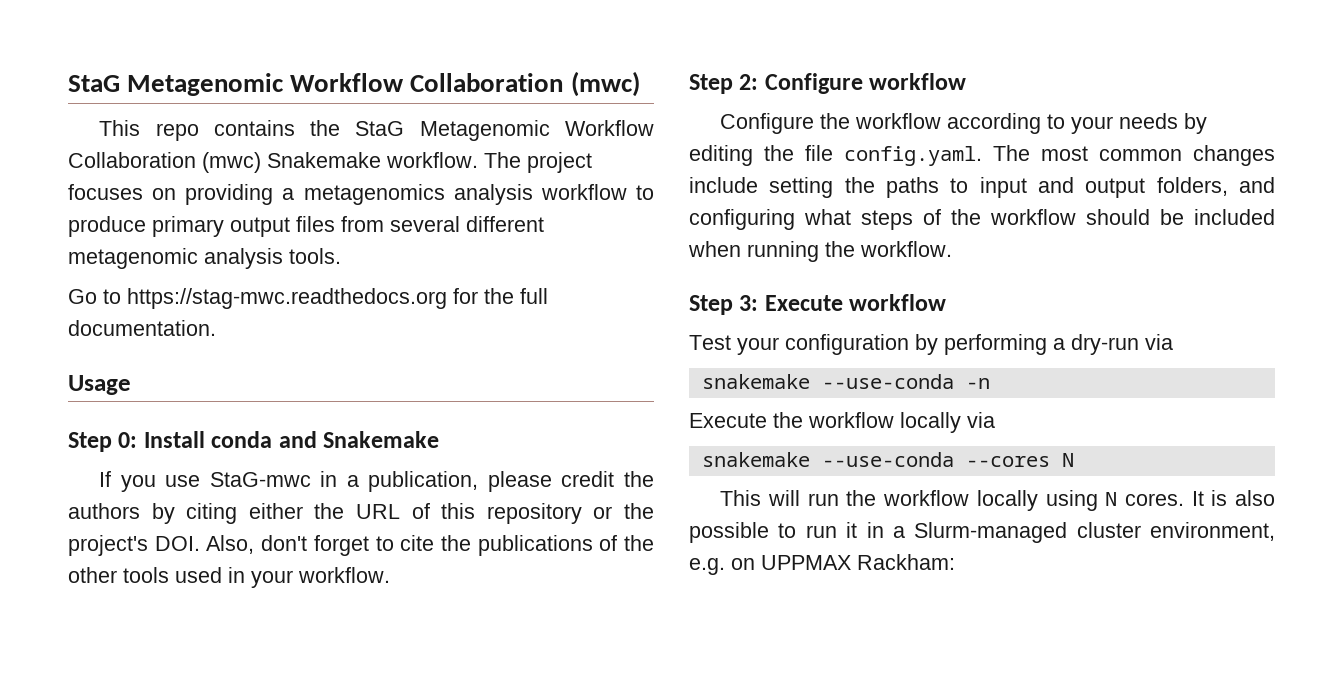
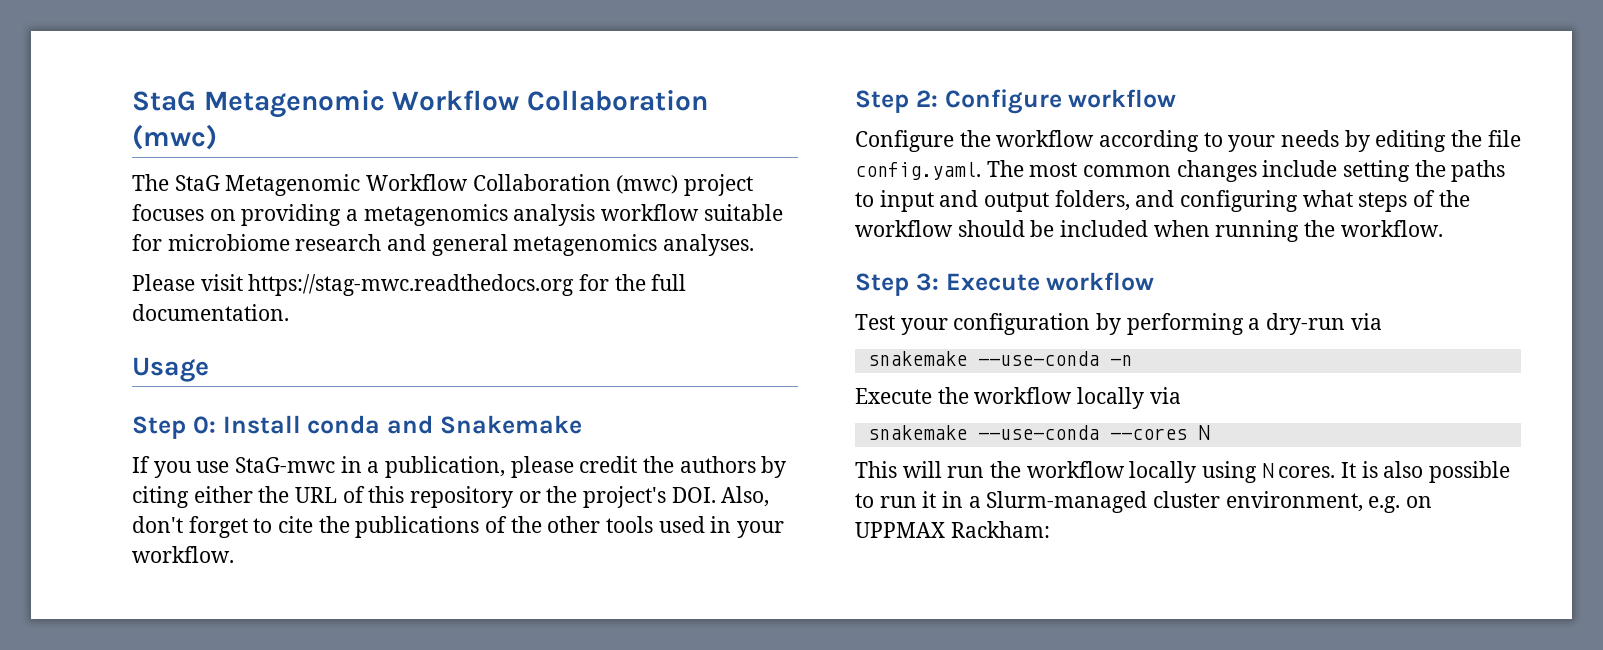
- This repo contains the StaG Metagenomic Workflow Collaboration (mwc) Snakemake workflow. The project focuses on providing a metagenomics analysis workflow to produce primary output files from several different metagenomic analysis tools.
- Go to https://stag-mwc.readthedocs.org for the full documentation.
+ The StaG Metagenomic Workflow Collaboration (mwc) project focuses on providing a metagenomics analysis workflow suitable for microbiome research and general metagenomics analyses.
+ Please visit https://stag-mwc.readthedocs.org for the full documentation.

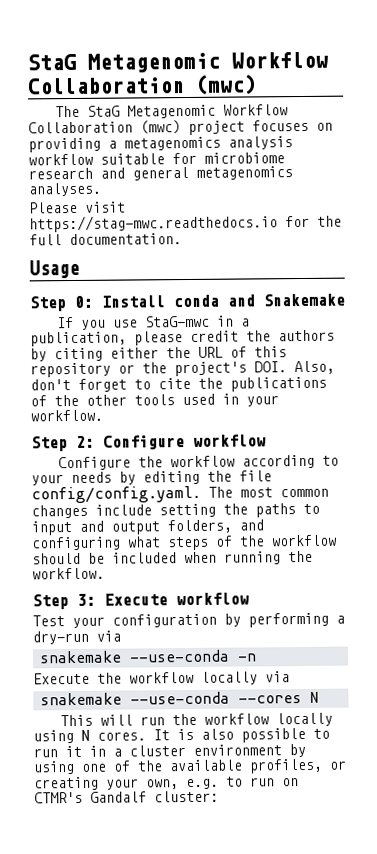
- Please visit https://stag-mwc.readthedocs.org for the full documentation.
+ Please visit https://stag-mwc.readthedocs.io for the full documentation.
- Configure the workflow according to your needs by editing the file config.yaml. The most common changes include setting the paths to input and output folders, and configuring what steps of the workflow should be included when running the workflow.
+ Configure the workflow according to your needs by editing the file config/config.yaml. The most common changes include setting the paths to input and output folders, and configuring what steps of the workflow should be included when running the workflow.
- It is also possible to run it in a Slurm-managed cluster environment, e.g. on UPPMAX Rackham:
+ It is also possible to run it in a cluster environment by using one of the available profiles, or creating your own, e.g. to run on CTMR's Gandalf cluster:

